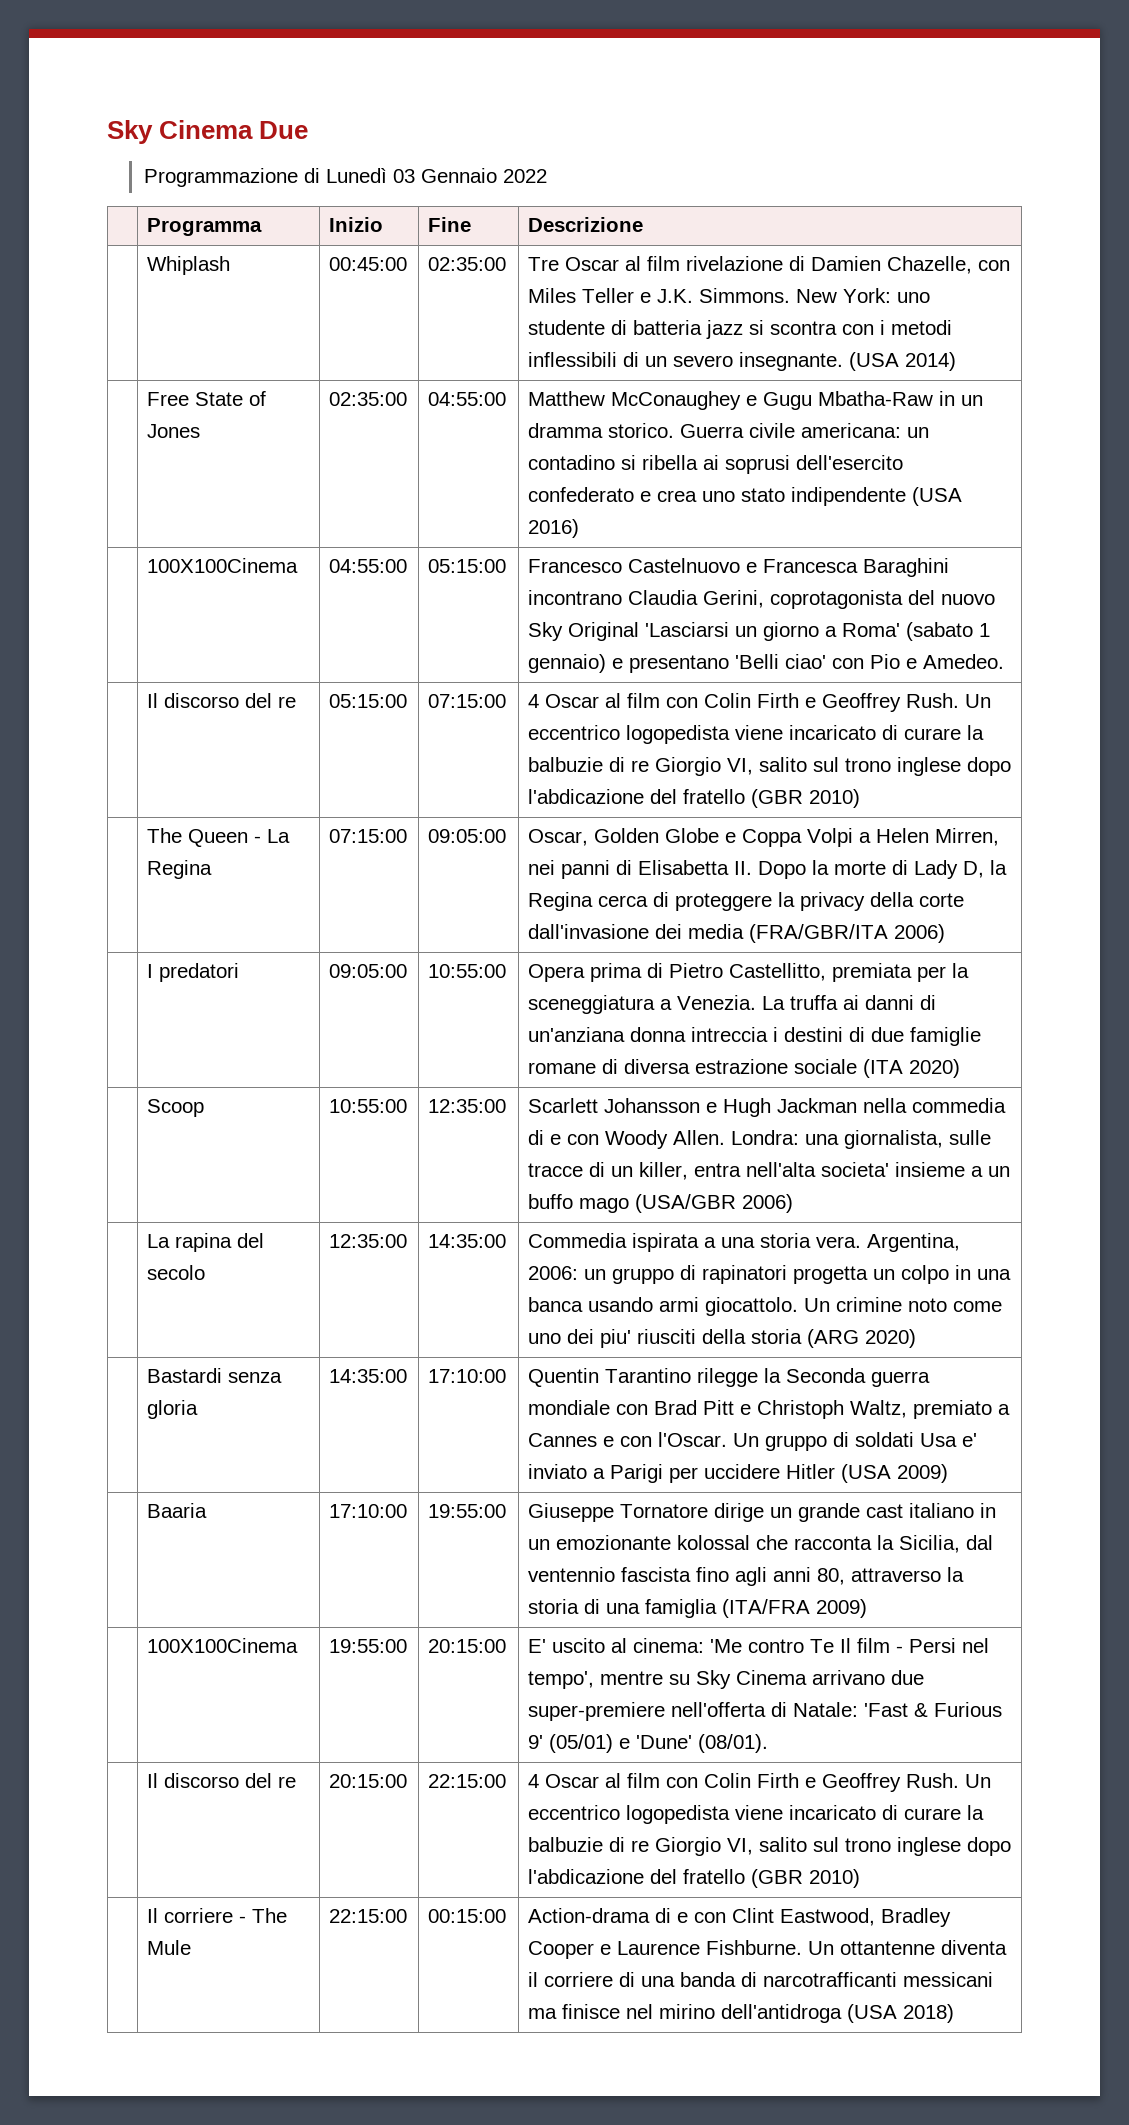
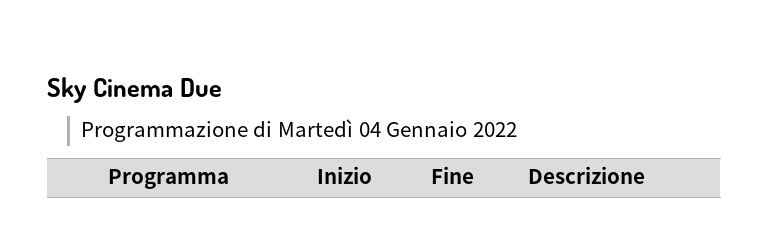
- Programmazione di Lunedì 03 Gennaio 2022
+ Programmazione di Martedì 04 Gennaio 2022
- | Whiplash | 00:45:00 | 02:35:00 | Tre Oscar al film rivelazione di Damien Chazelle, con Miles Teller e J.K. Simmons. New York: uno studente di batteria jazz si scontra con i metodi inflessibili di un severo insegnante. (USA 2014)
- | Free State of Jones | 02:35:00 | 04:55:00 | Matthew McConaughey e Gugu Mbatha-Raw in un dramma storico. Guerra civile americana: un contadino si ribella ai soprusi dell'esercito confederato e crea uno stato indipendente (USA 2016)
- | 100X100Cinema | 04:55:00 | 05:15:00 | Francesco Castelnuovo e Francesca Baraghini incontrano Claudia Gerini, coprotagonista del nuovo Sky Original 'Lasciarsi un giorno a Roma' (sabato 1 gennaio) e presentano 'Belli ciao' con Pio e Amedeo.
- | Il discorso del re | 05:15:00 | 07:15:00 | 4 Oscar al film con Colin Firth e Geoffrey Rush. Un eccentrico logopedista viene incaricato di curare la balbuzie di re Giorgio VI, salito sul trono inglese dopo l'abdicazione del fratello (GBR 2010)
- | The Queen - La Regina | 07:15:00 | 09:05:00 | Oscar, Golden Globe e Coppa Volpi a Helen Mirren, nei panni di Elisabetta II. Dopo la morte di Lady D, la Regina cerca di proteggere la privacy della corte dall'invasione dei media (FRA/GBR/ITA 2006)
- | I predatori | 09:05:00 | 10:55:00 | Opera prima di Pietro Castellitto, premiata per la sceneggiatura a Venezia. La truffa ai danni di un'anziana donna intreccia i destini di due famiglie romane di diversa estrazione sociale (ITA 2020)
- | Scoop | 10:55:00 | 12:35:00 | Scarlett Johansson e Hugh Jackman nella commedia di e con Woody Allen. Londra: una giornalista, sulle tracce di un killer, entra nell'alta societa' insieme a un buffo mago (USA/GBR 2006)
- | La rapina del secolo | 12:35:00 | 14:35:00 | Commedia ispirata a una storia vera. Argentina, 2006: un gruppo di rapinatori progetta un colpo in una banca usando armi giocattolo. Un crimine noto come uno dei piu' riusciti della storia (ARG 2020)
- | Bastardi senza gloria | 14:35:00 | 17:10:00 | Quentin Tarantino rilegge la Seconda guerra mondiale con Brad Pitt e Christoph Waltz, premiato a Cannes e con l'Oscar. Un gruppo di soldati Usa e' inviato a Parigi per uccidere Hitler (USA 2009)
- | Baaria | 17:10:00 | 19:55:00 | Giuseppe Tornatore dirige un grande cast italiano in un emozionante kolossal che racconta la Sicilia, dal ventennio fascista fino agli anni 80, attraverso la storia di una famiglia (ITA/FRA 2009)
- | 100X100Cinema | 19:55:00 | 20:15:00 | E' uscito al cinema: 'Me contro Te Il film - Persi nel tempo', mentre su Sky Cinema arrivano due super-premiere nell'offerta di Natale: 'Fast & Furious 9' (05/01) e 'Dune' (08/01).
- | Il discorso del re | 20:15:00 | 22:15:00 | 4 Oscar al film con Colin Firth e Geoffrey Rush. Un eccentrico logopedista viene incaricato di curare la balbuzie di re Giorgio VI, salito sul trono inglese dopo l'abdicazione del fratello (GBR 2010)
- | Il corriere - The Mule | 22:15:00 | 00:15:00 | Action-drama di e con Clint Eastwood, Bradley Cooper e Laurence Fishburne. Un ottantenne diventa il corriere di una banda di narcotrafficanti messicani ma finisce nel mirino dell'antidroga (USA 2018)

